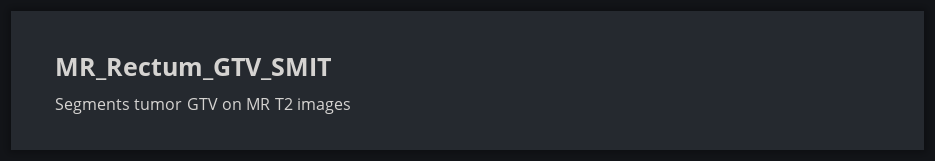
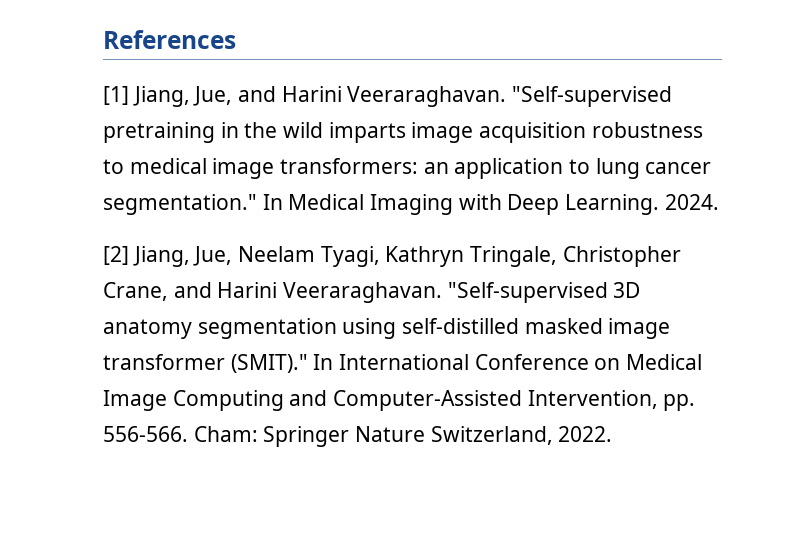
- MR_Rectum_GTV_SMIT
- Segments tumor GTV on MR T2 images
+ References
+ [1] Jiang, Jue, and Harini Veeraraghavan. "Self-supervised pretraining in the wild imparts image acquisition robustness to medical image transformers: an application to lung cancer segmentation." In Medical Imaging with Deep Learning. 2024.
+ [2] Jiang, Jue, Neelam Tyagi, Kathryn Tringale, Christopher Crane, and Harini Veeraraghavan. "Self-supervised 3D anatomy segmentation using self-distilled masked image transformer (SMIT)." In International Conference on Medical Image Computing and Computer-Assisted Intervention, pp. 556-566. Cham: Springer Nature Switzerland, 2022.

